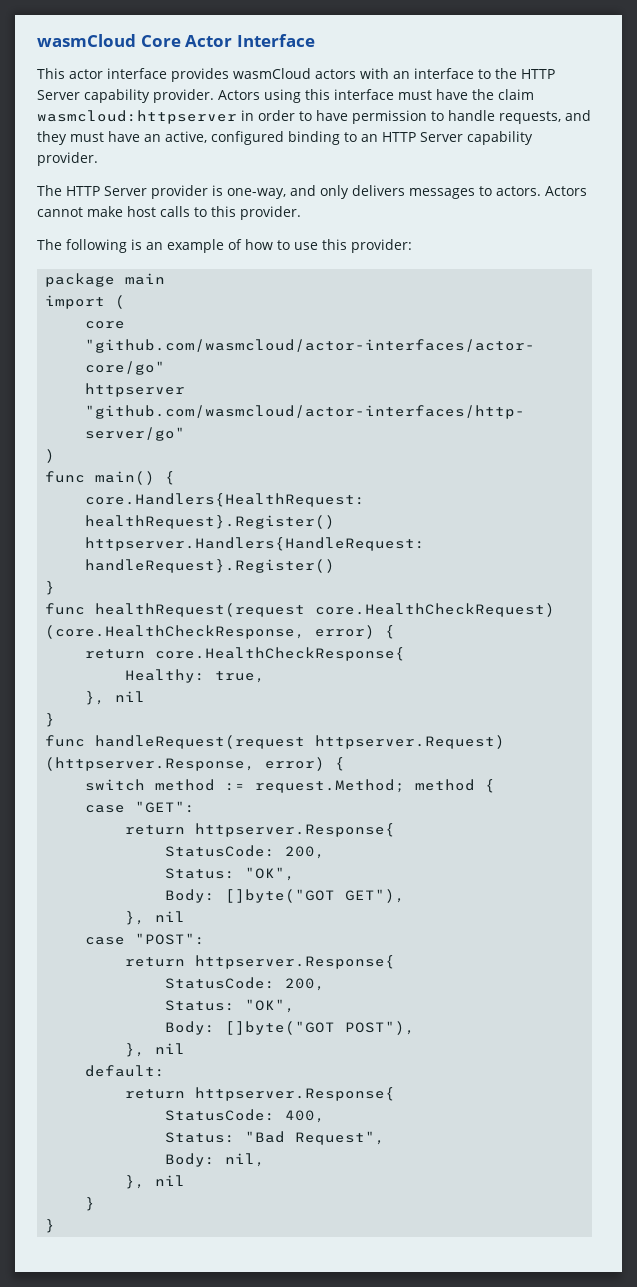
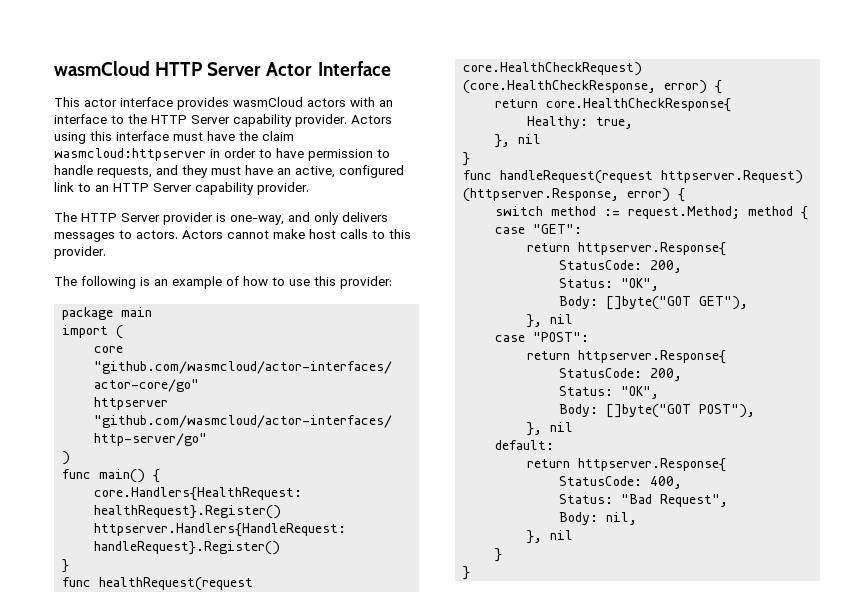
- wasmCloud Core Actor Interface
+ wasmCloud HTTP Server Actor Interface
- Actors using this interface must have the claim wasmcloud:httpserver in order to have permission to handle requests, and they must have an active, configured binding to an HTTP Server capability provider.
+ Actors using this interface must have the claim wasmcloud:httpserver in order to have permission to handle requests, and they must have an active, configured link to an HTTP Server capability provider.

